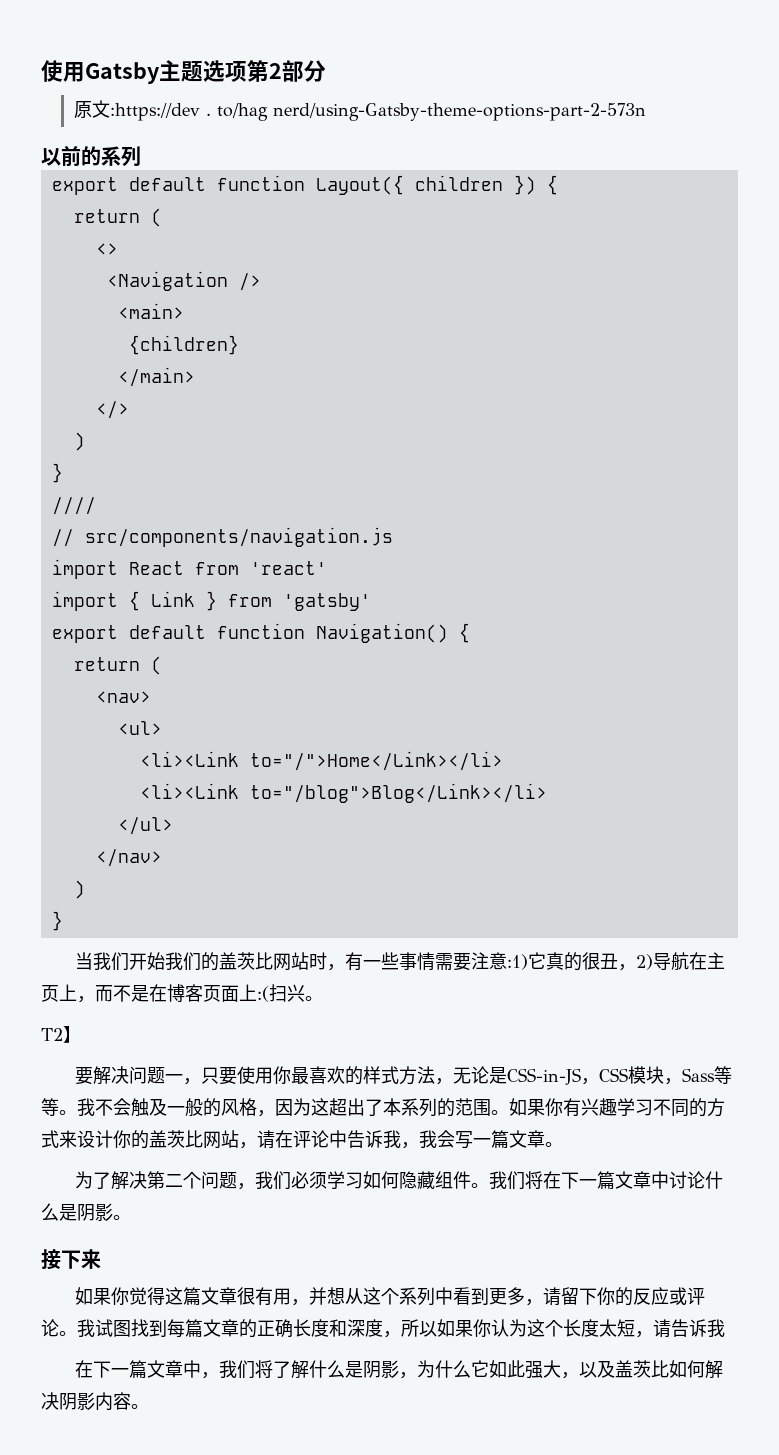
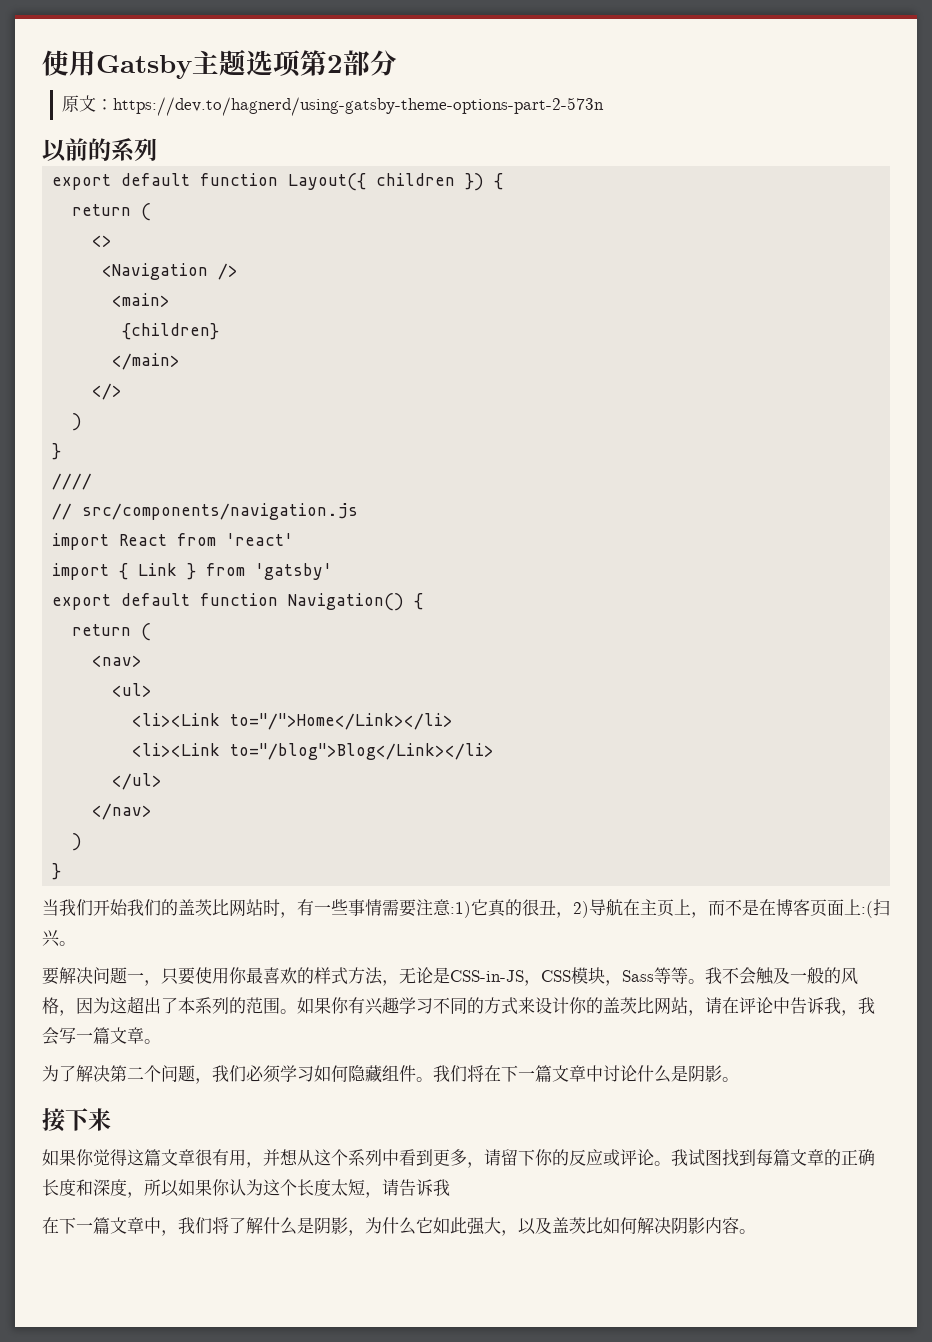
- 原文:https://dev . to/hag nerd/using-Gatsby-theme-options-part-2-573n
+ 原文：https://dev.to/hagnerd/using-gatsby-theme-options-part-2-573n
- T2】

